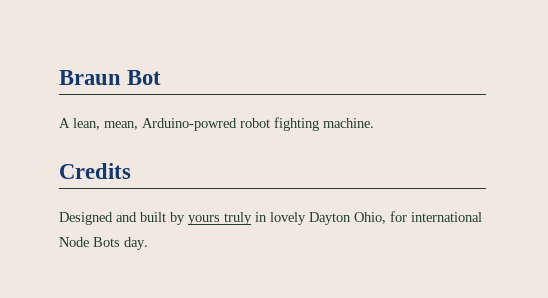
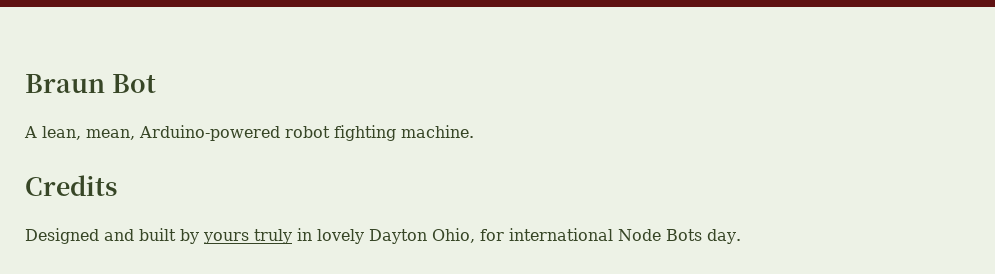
- A lean, mean, Arduino-powred robot fighting machine.
+ A lean, mean, Arduino-powered robot fighting machine.

